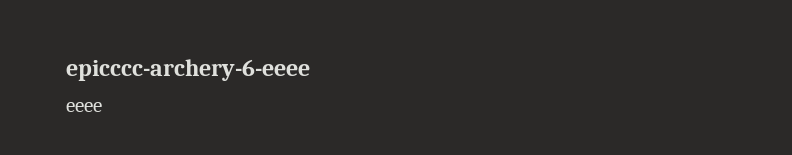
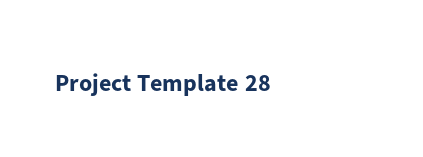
- epicccc-archery-6-eeee
- eeee
+ Project Template 28

